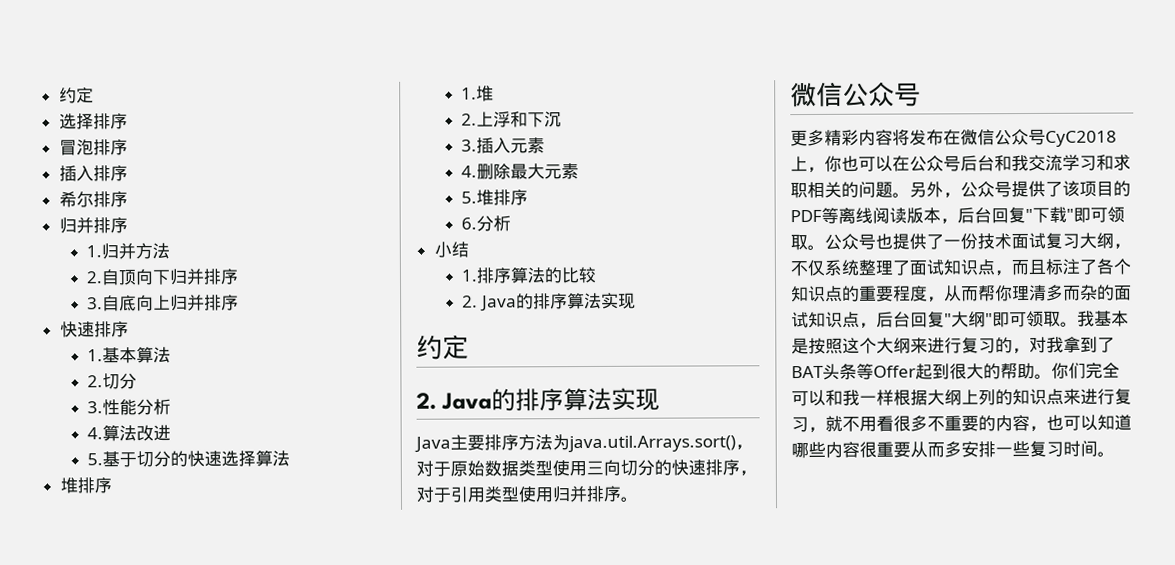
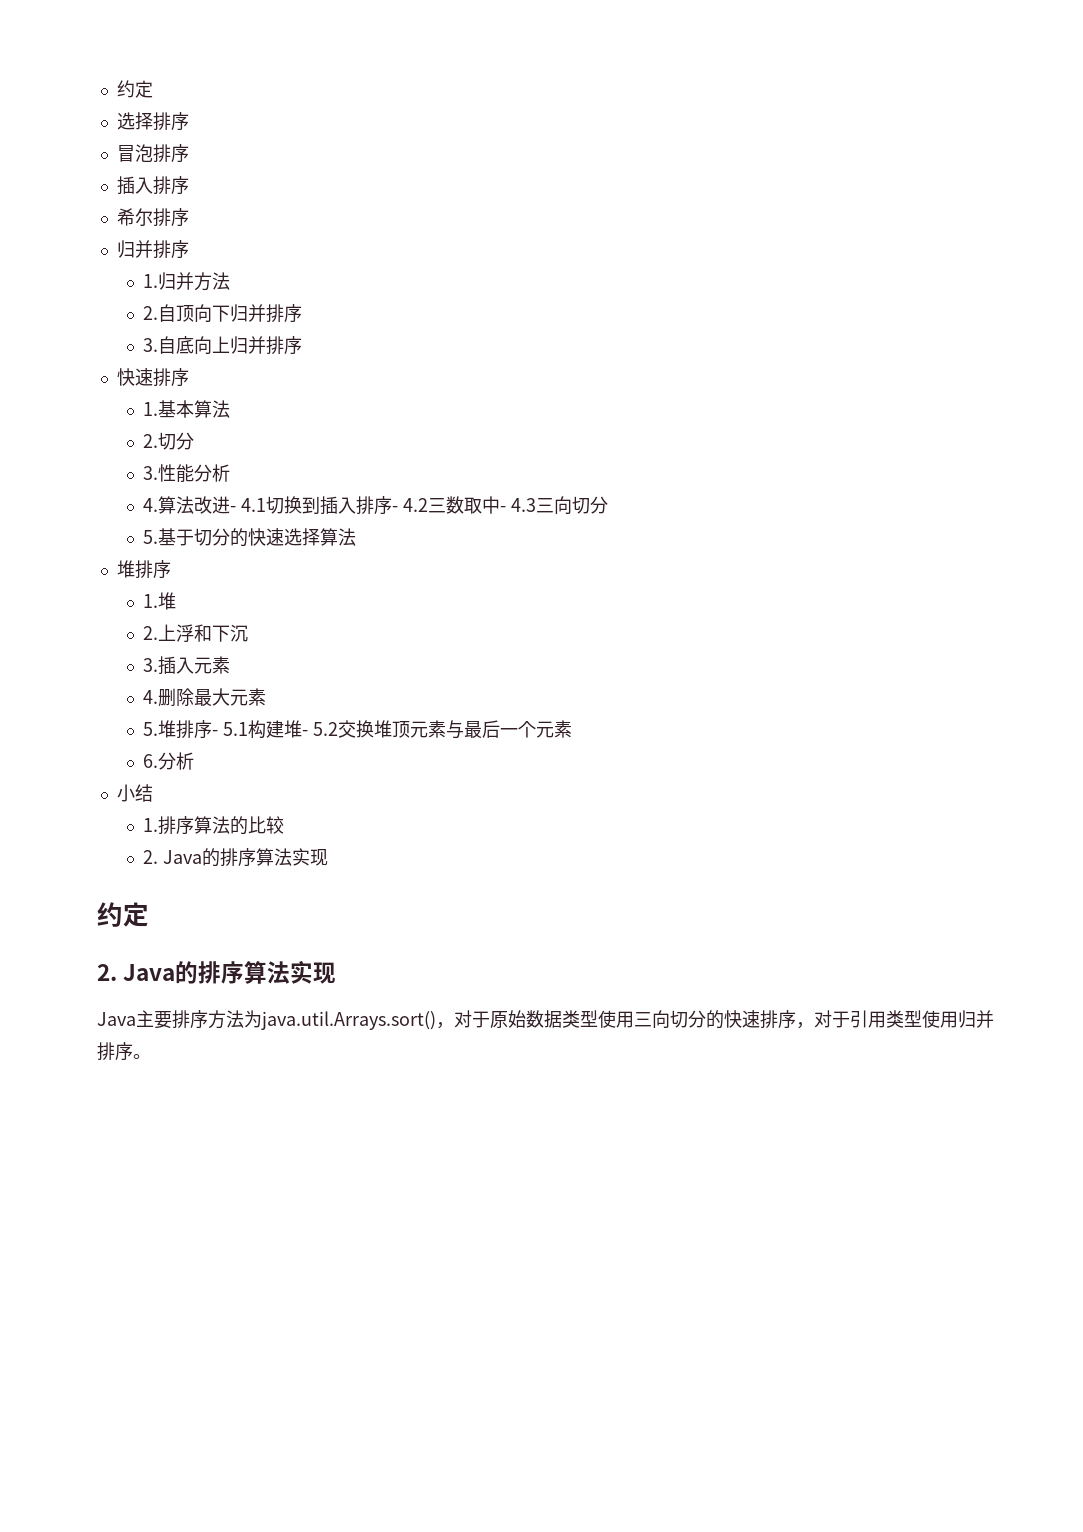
- 4.算法改进
+ 4.算法改进- 4.1切换到插入排序- 4.2三数取中- 4.3三向切分
- 5.堆排序
+ 5.堆排序- 5.1构建堆- 5.2交换堆顶元素与最后一个元素
  Java主要排序方法为java.util.Arrays.sort()，对于原始数据类型使用三向切分的快速排序，对于引用类型使用归并排序。
- 微信公众号
- 更多精彩内容将发布在微信公众号CyC2018上，你也可以在公众号后台和我交流学习和求职相关的问题。另外，公众号提供了该项目的PDF等离线阅读版本，后台回复"下载"即可领取。公众号也提供了一份技术面试复习大纲，不仅系统整理了面试知识点，而且标注了各个知识点的重要程度，从而帮你理清多而杂的面试知识点，后台回复"大纲"即可领取。我基本是按照这个大纲来进行复习的，对我拿到了BAT头条等Offer起到很大的帮助。你们完全可以和我一样根据大纲上列的知识点来进行复习，就不用看很多不重要的内容，也可以知道哪些内容很重要从而多安排一些复习时间。

